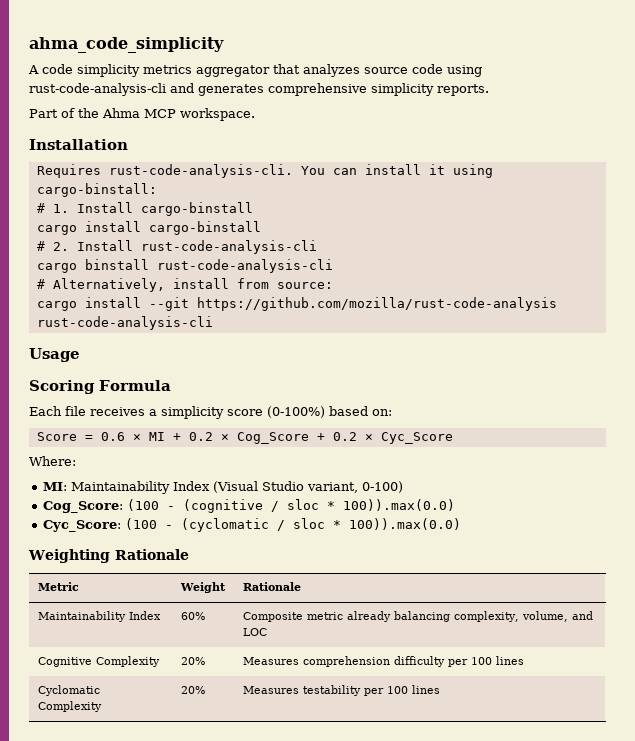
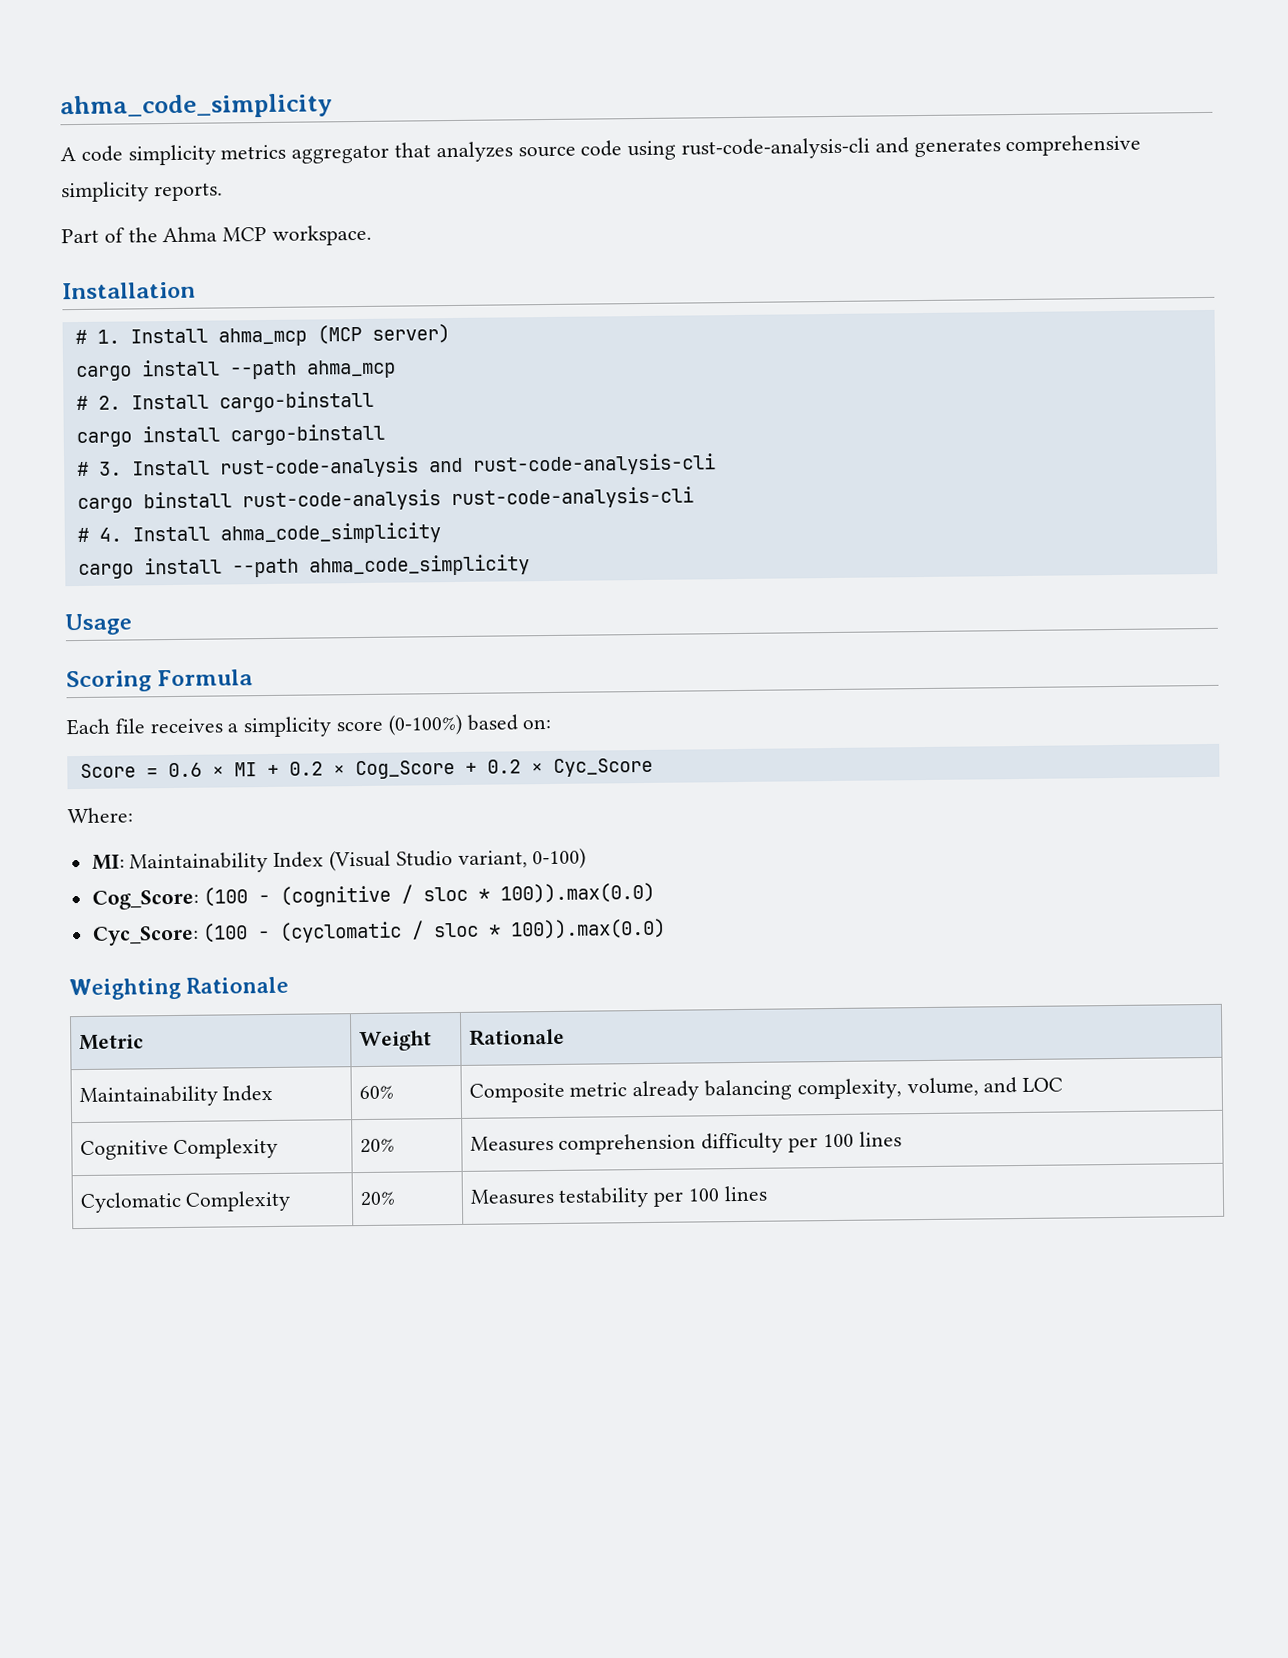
- Requires rust-code-analysis-cli. You can install it using cargo-binstall:
- # 1. Install cargo-binstall
+ # 1. Install ahma_mcp (MCP server)
+ cargo install --path ahma_mcp
+ # 2. Install cargo-binstall
- # 2. Install rust-code-analysis-cli
+ # 3. Install rust-code-analysis and rust-code-analysis-cli
- cargo binstall rust-code-analysis-cli
+ cargo binstall rust-code-analysis rust-code-analysis-cli
- # Alternatively, install from source:
- cargo install --git https://github.com/mozilla/rust-code-analysis rust-code-analysis-cli
+ # 4. Install ahma_code_simplicity
+ cargo install --path ahma_code_simplicity

